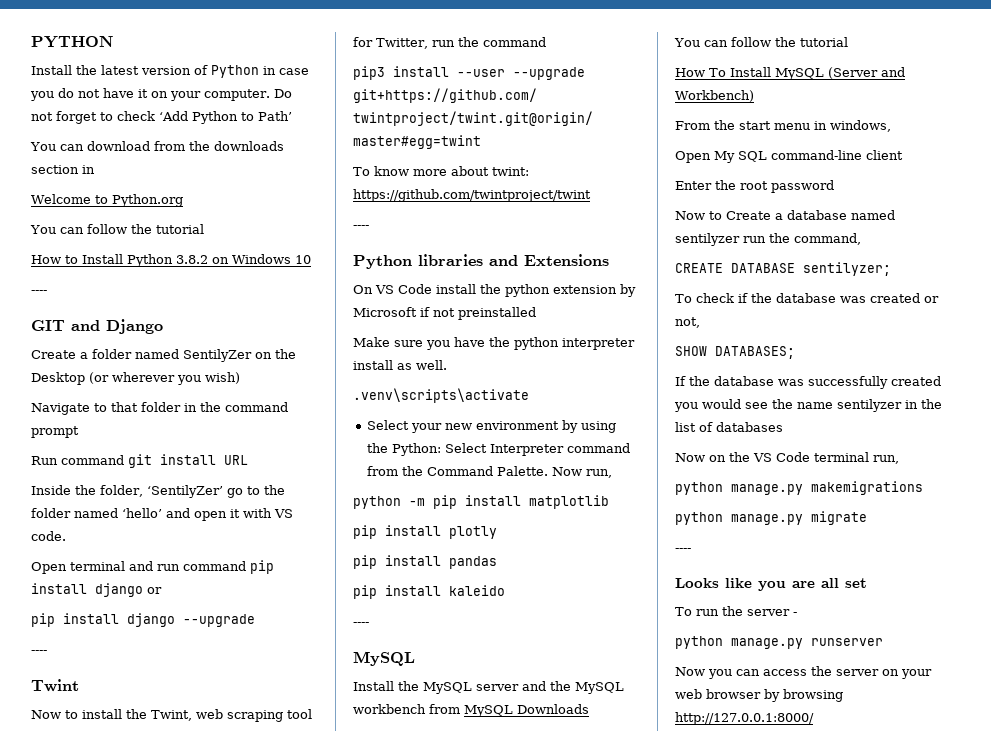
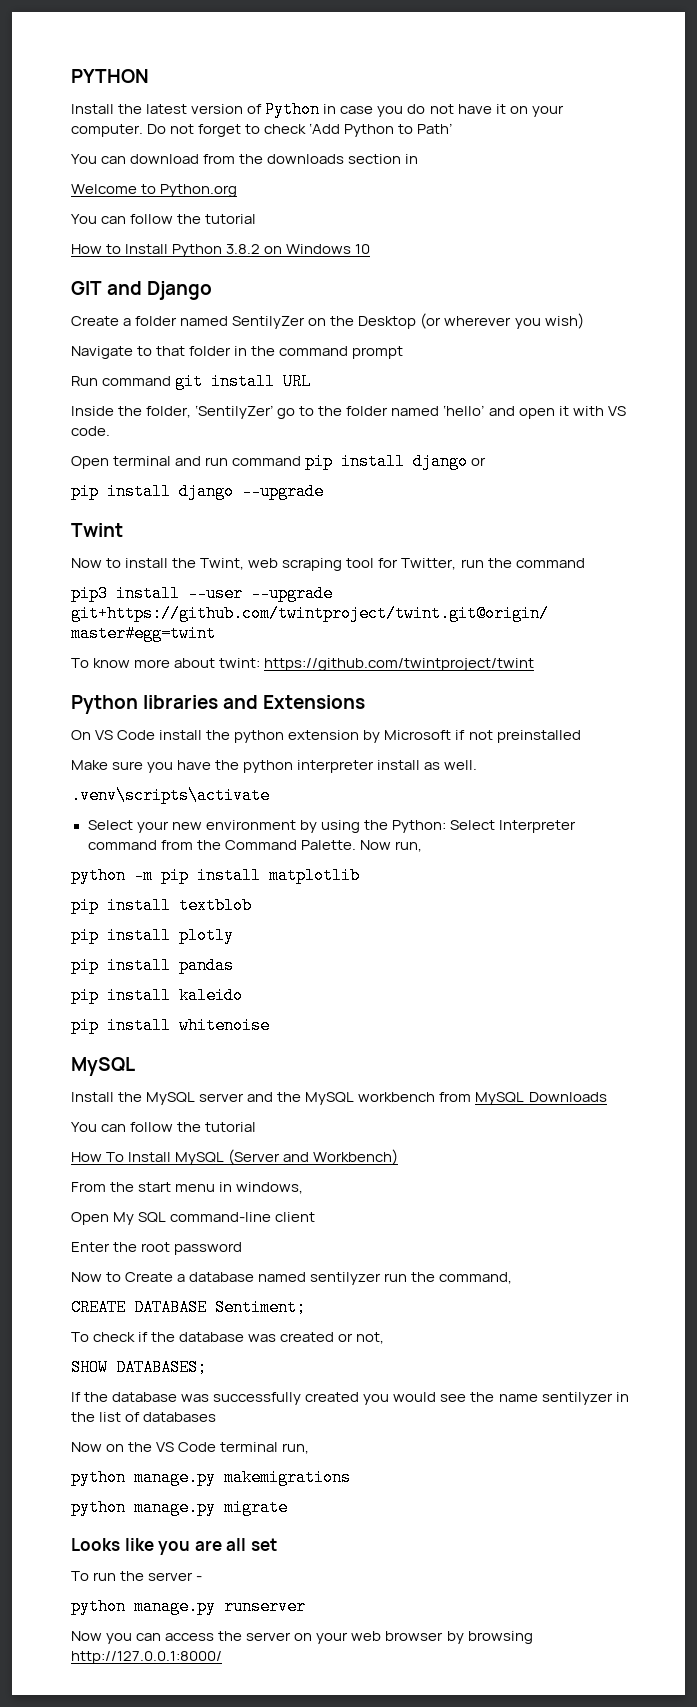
  How to Install Python 3.8.2 on Windows 10
- ----
  pip install django --upgrade
- ----
  To know more about twint: https://github.com/twintproject/twint
- ----
+ pip install textblob
  pip install kaleido
- ----
+ pip install whitenoise
- CREATE DATABASE sentilyzer;
+ CREATE DATABASE Sentiment;
  python manage.py migrate
- ----

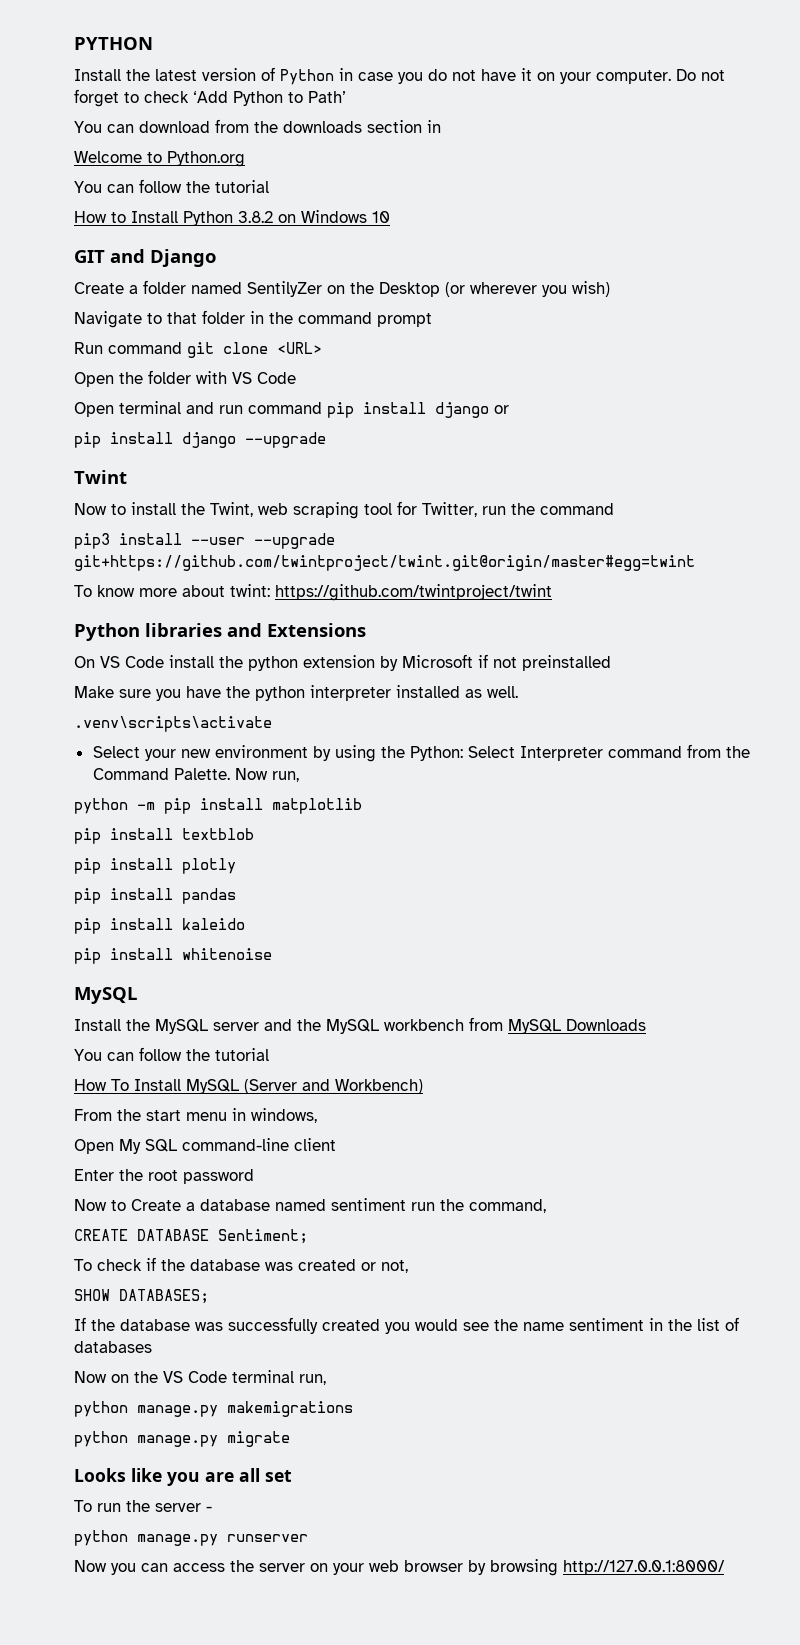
- Run command git install URL
- Inside the folder, ‘SentilyZer’ go to the folder named ‘hello’ and open it with VS code.
+ Run command git clone <URL>
+ Open the folder with VS Code
- Make sure you have the python interpreter install as well.
+ Make sure you have the python interpreter installed as well.
- Now to Create a database named sentilyzer run the command,
+ Now to Create a database named sentiment run the command,
- If the database was successfully created you would see the name sentilyzer in the list of databases
+ If the database was successfully created you would see the name sentiment in the list of databases

